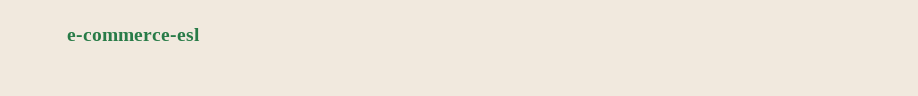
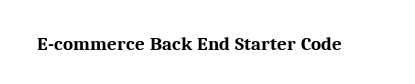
- e-commerce-esl
+ E-commerce Back End Starter Code

